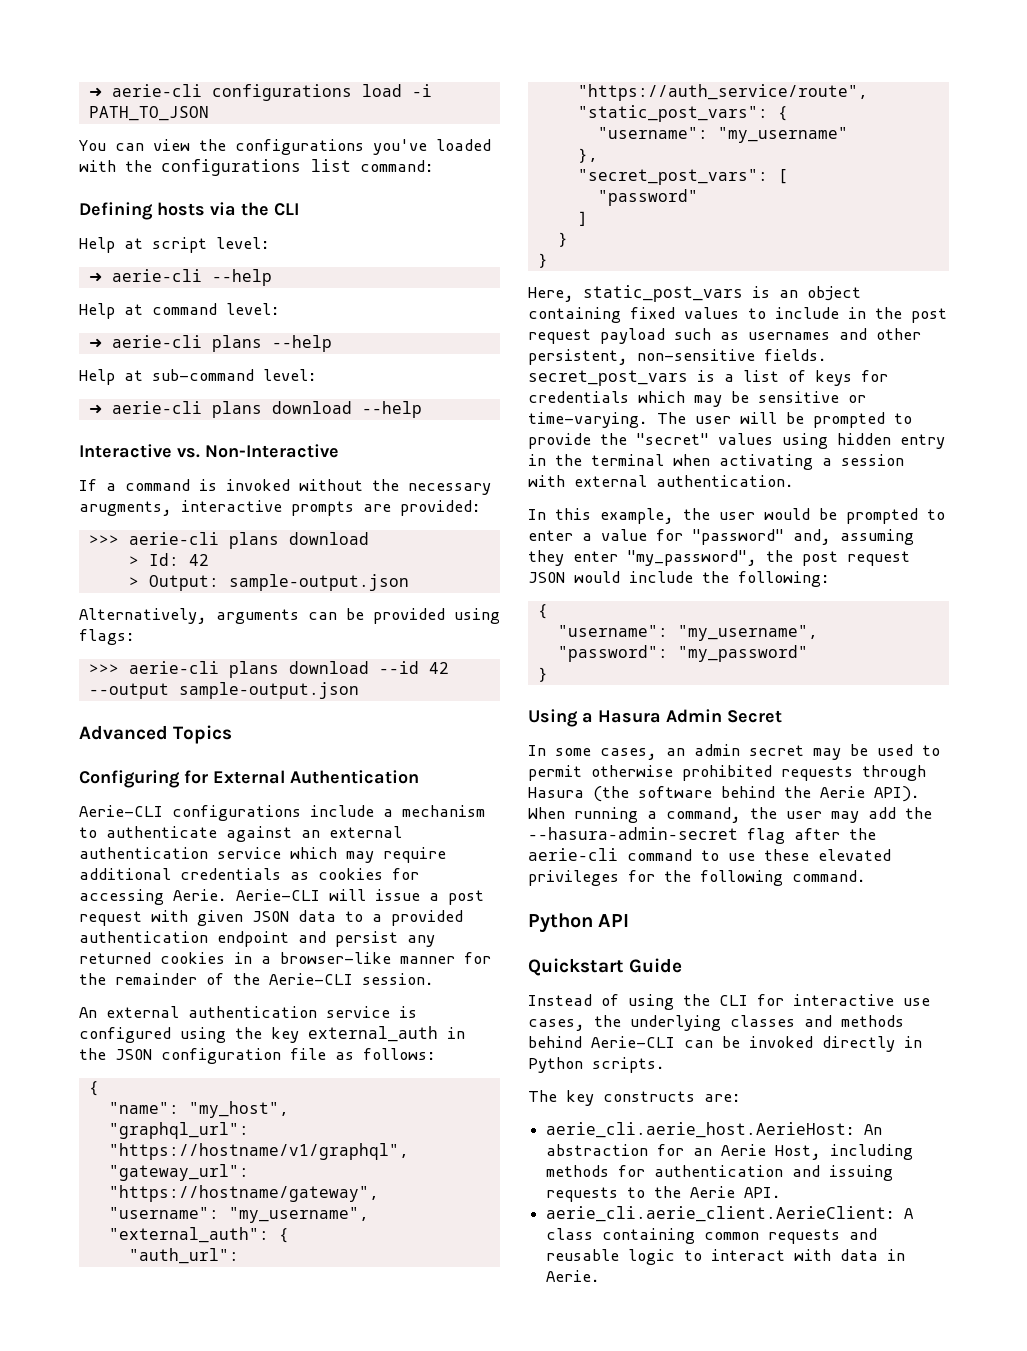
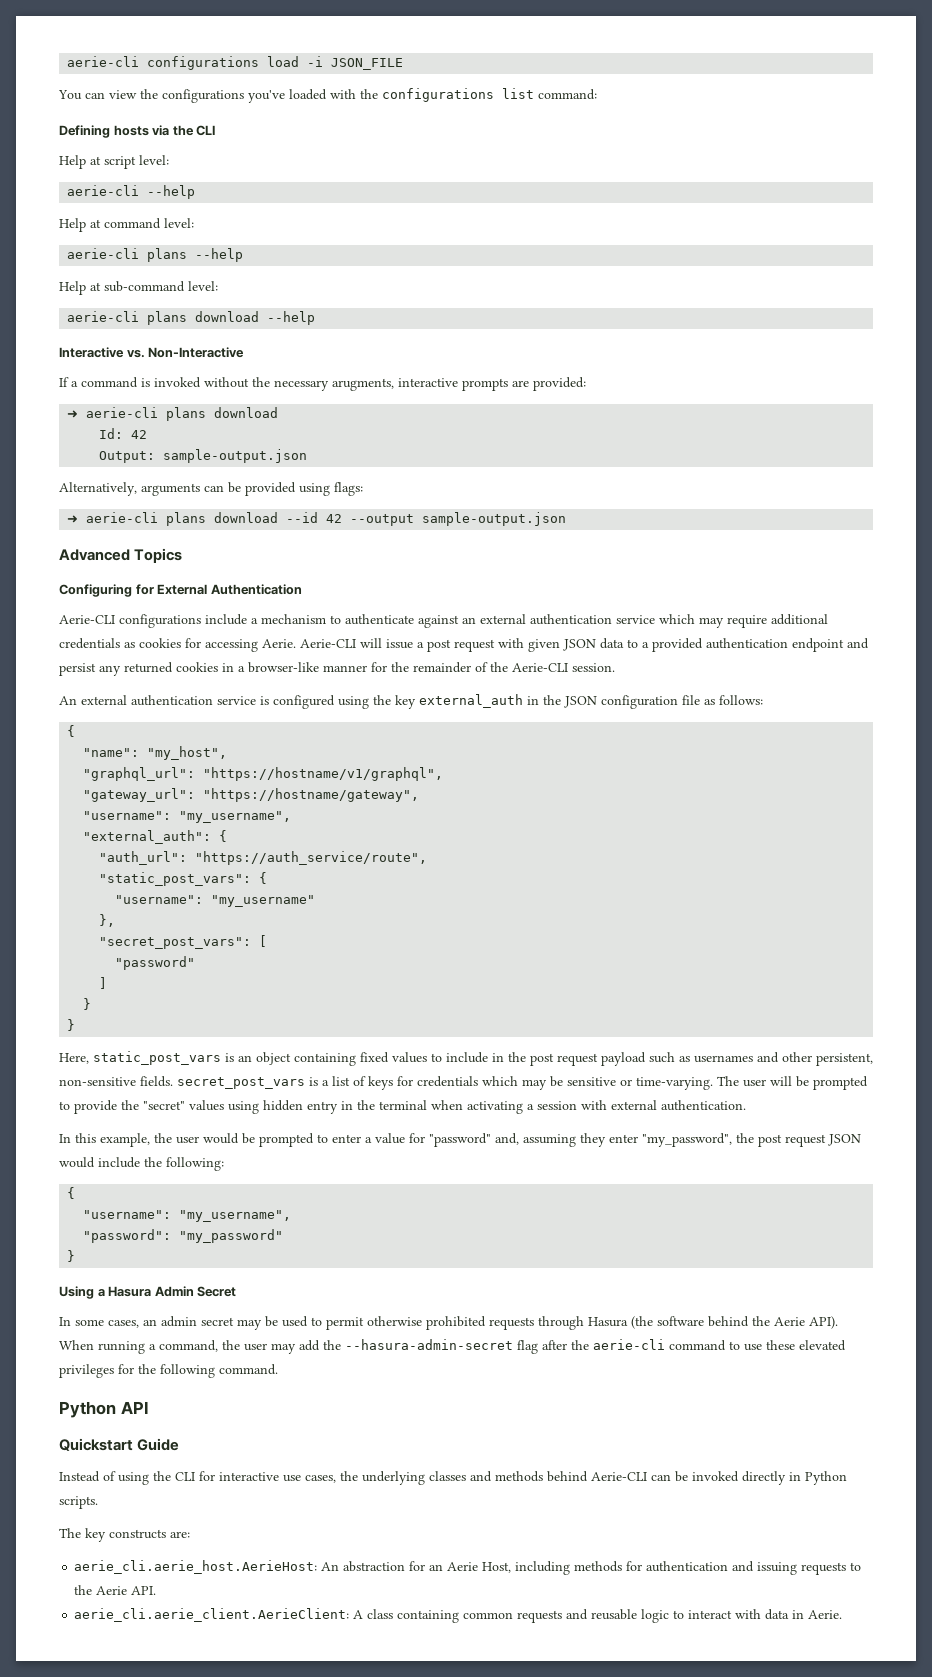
- ➜ aerie-cli configurations load -i PATH_TO_JSON
+ aerie-cli configurations load -i JSON_FILE
- ➜ aerie-cli --help
+ aerie-cli --help
- ➜ aerie-cli plans --help
+ aerie-cli plans --help
- ➜ aerie-cli plans download --help
+ aerie-cli plans download --help
  If a command is invoked without the necessary arugments, interactive prompts are provided:
- >>> aerie-cli plans download
+ ➜ aerie-cli plans download
- > Id: 42
+ Id: 42
- > Output: sample-output.json
+ Output: sample-output.json
- >>> aerie-cli plans download --id 42 --output sample-output.json
+ ➜ aerie-cli plans download --id 42 --output sample-output.json

